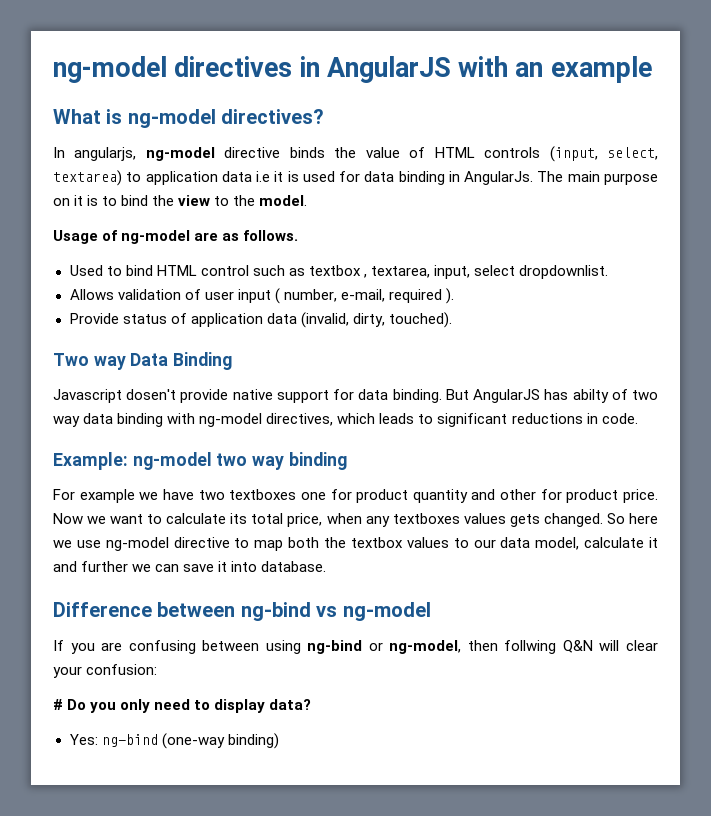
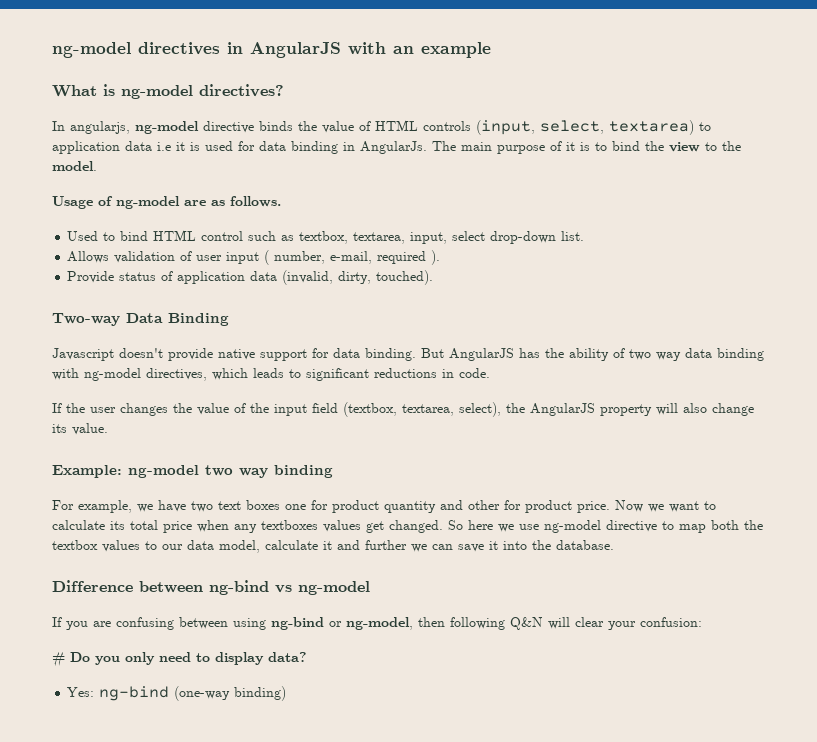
- The main purpose on it is to bind the view to the model.
+ The main purpose of it is to bind the view to the model.
- Used to bind HTML control such as textbox , textarea, input, select dropdownlist.
+ Used to bind HTML control such as textbox, textarea, input, select drop-down list.
- Two way Data Binding
+ Two-way Data Binding
- Javascript dosen't provide native support for data binding.
+ Javascript doesn't provide native support for data binding.
- But AngularJS has abilty of two way data binding with ng-model directives, which leads to significant reductions in code.
+ But AngularJS has the ability of two way data binding with ng-model directives, which leads to significant reductions in code.
+ If the user changes the value of the input field (textbox, textarea, select), the AngularJS property will also change its value.
- For example we have two textboxes one for product quantity and other for product price.
+ For example, we have two text boxes one for product quantity and other for product price.
- Now we want to calculate its total price, when any textboxes values gets changed.
+ Now we want to calculate its total price when any textboxes values get changed.
- So here we use ng-model directive to map both the textbox values to our data model, calculate it and further we can save it into database.
+ So here we use ng-model directive to map both the textbox values to our data model, calculate it and further we can save it into the database.
- If you are confusing between using ng-bind or ng-model, then follwing Q&N will clear your confusion:
+ If you are confusing between using ng-bind or ng-model, then following Q&N will clear your confusion:

